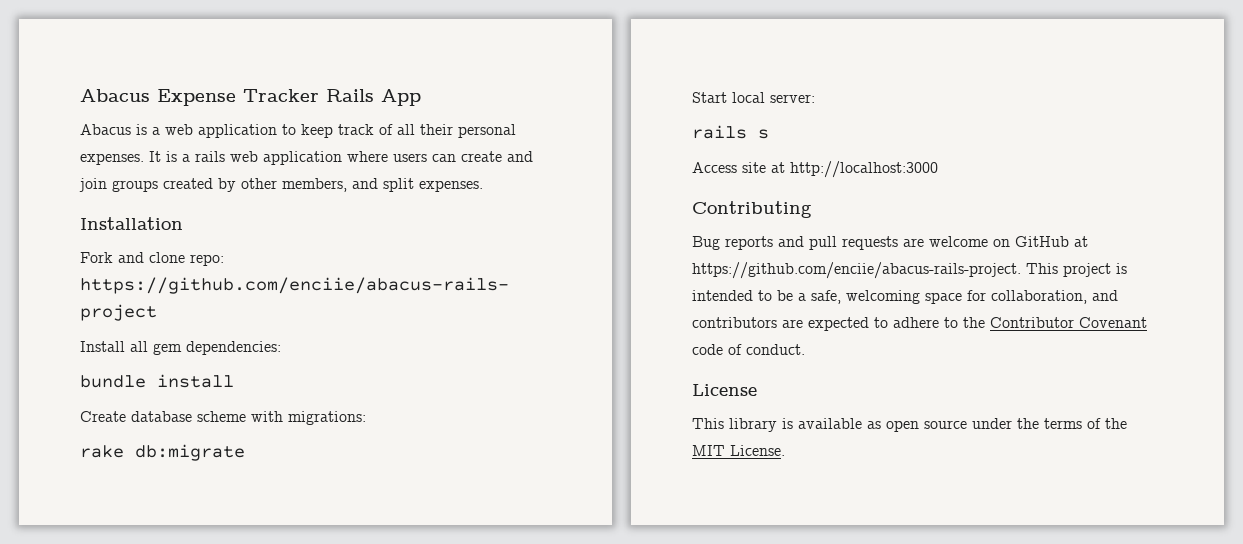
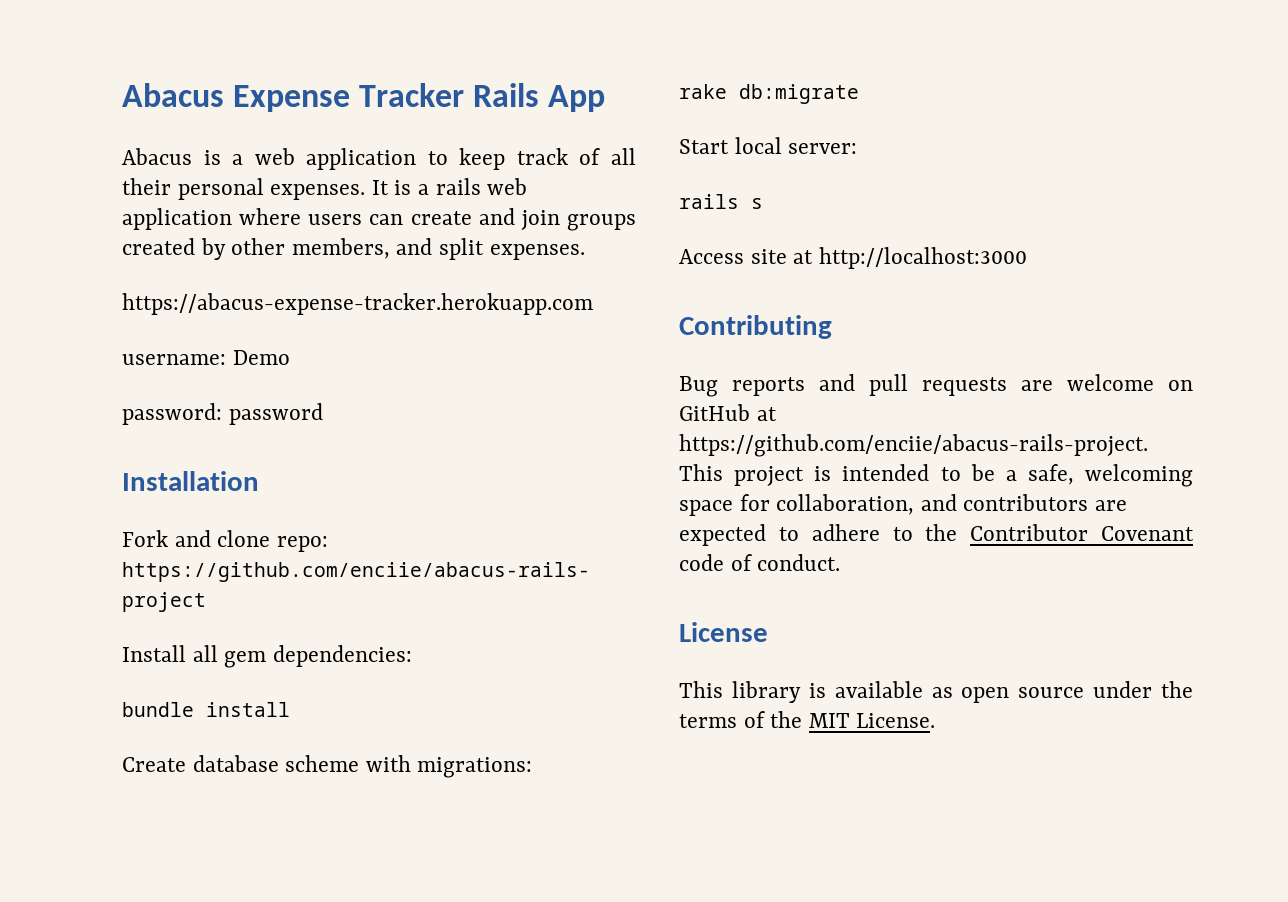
+ https://abacus-expense-tracker.herokuapp.com
+ username: Demo
+ password: password

